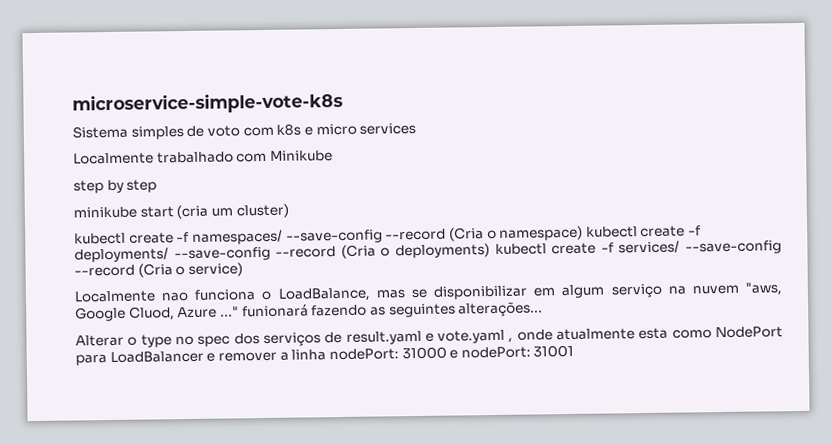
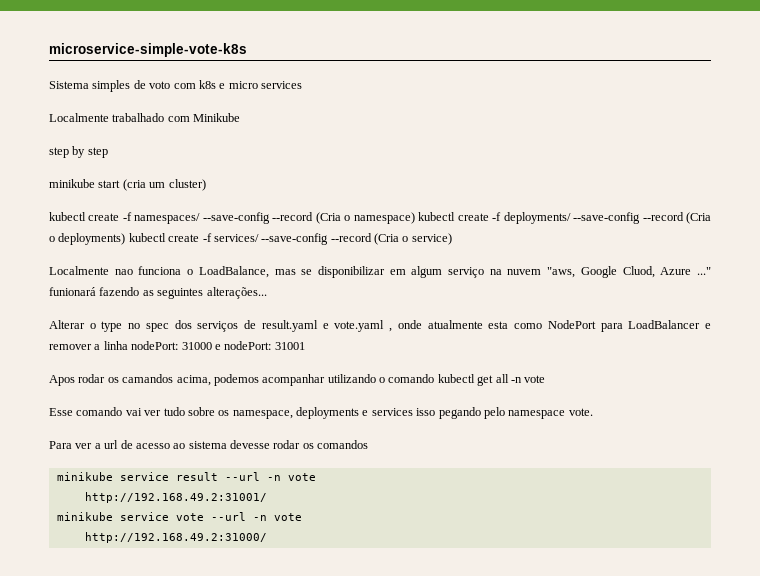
+ Apos rodar os camandos acima, podemos acompanhar utilizando o comando kubectl get all -n vote
+ Esse comando vai ver tudo sobre os namespace, deployments e services isso pegando pelo namespace vote.
+ Para ver a url de acesso ao sistema devesse rodar os comandos
+ minikube service result --url -n vote
+ http://192.168.49.2:31001/
+ minikube service vote --url -n vote
+ http://192.168.49.2:31000/

